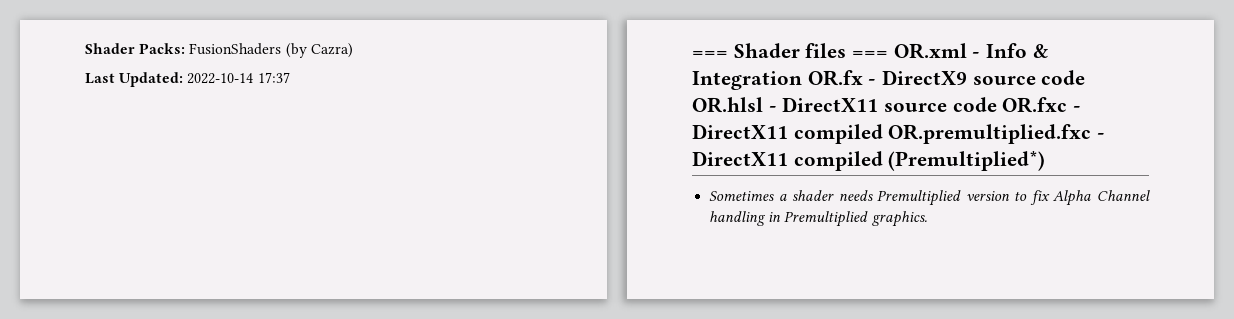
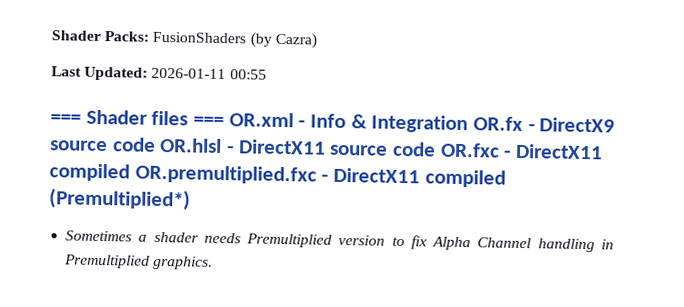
- Last Updated: 2022-10-14 17:37
+ Last Updated: 2026-01-11 00:55

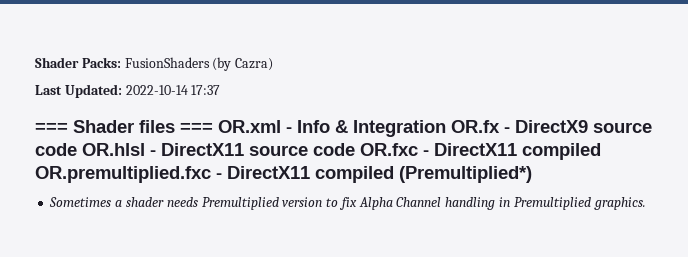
- Last Updated: 2026-01-11 00:55
+ Last Updated: 2022-10-14 17:37

